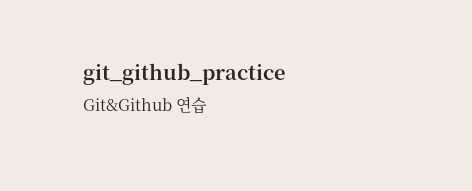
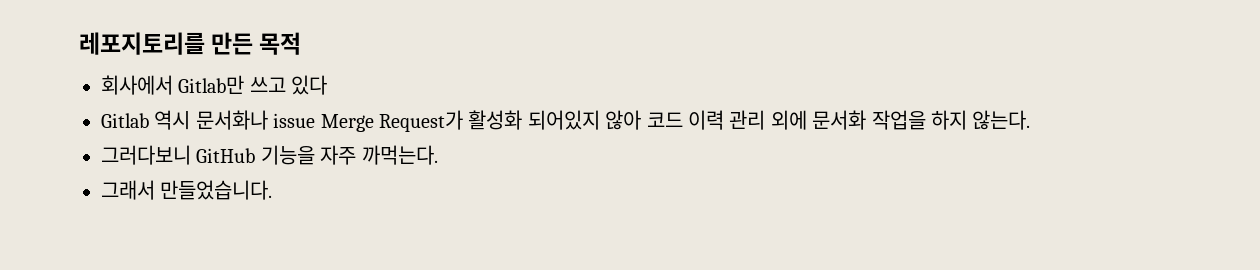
- git_github_practice
- Git&Github 연습
+ 레포지토리를 만든 목적
+ 회사에서 Gitlab만 쓰고 있다
+ Gitlab 역시 문서화나 issue Merge Request가 활성화 되어있지 않아 코드 이력 관리 외에 문서화 작업을 하지 않는다.
+ 그러다보니 GitHub 기능을 자주 까먹는다.
+ 그래서 만들었습니다.

